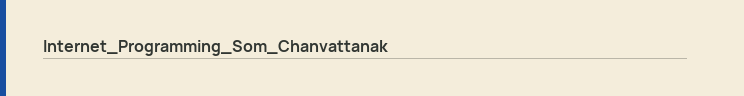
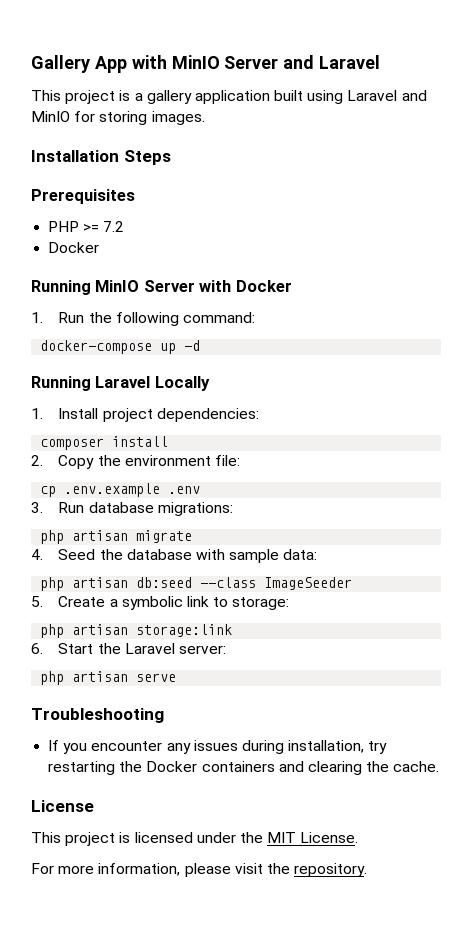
- Internet_Programming_Som_Chanvattanak
+ Gallery App with MinIO Server and Laravel
+ This project is a gallery application built using Laravel and MinIO for storing images.
+ Installation Steps
+ Prerequisites
+ PHP >= 7.2
+ Docker
+ Running MinIO Server with Docker
+ 1. Run the following command:
+ docker-compose up -d
+ Running Laravel Locally
+ 1. Install project dependencies:
+ composer install
+ 2. Copy the environment file:
+ cp .env.example .env
+ 3. Run database migrations:
+ php artisan migrate
+ 4. Seed the database with sample data:
+ php artisan db:seed --class ImageSeeder
+ 5. Create a symbolic link to storage:
+ php artisan storage:link
+ 6. Start the Laravel server:
+ php artisan serve
+ Troubleshooting
+ If you encounter any issues during installation, try restarting the Docker containers and clearing the cache.
+ License
+ This project is licensed under the MIT License.
+ For more information, please visit the repository.

